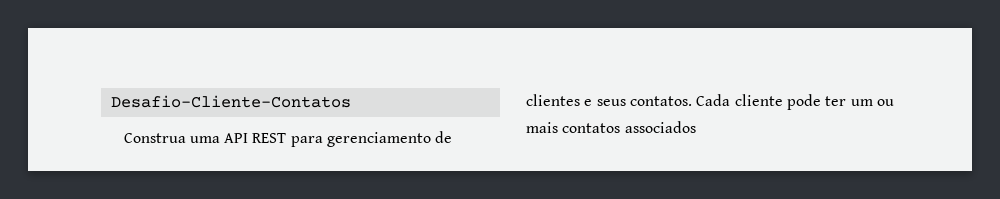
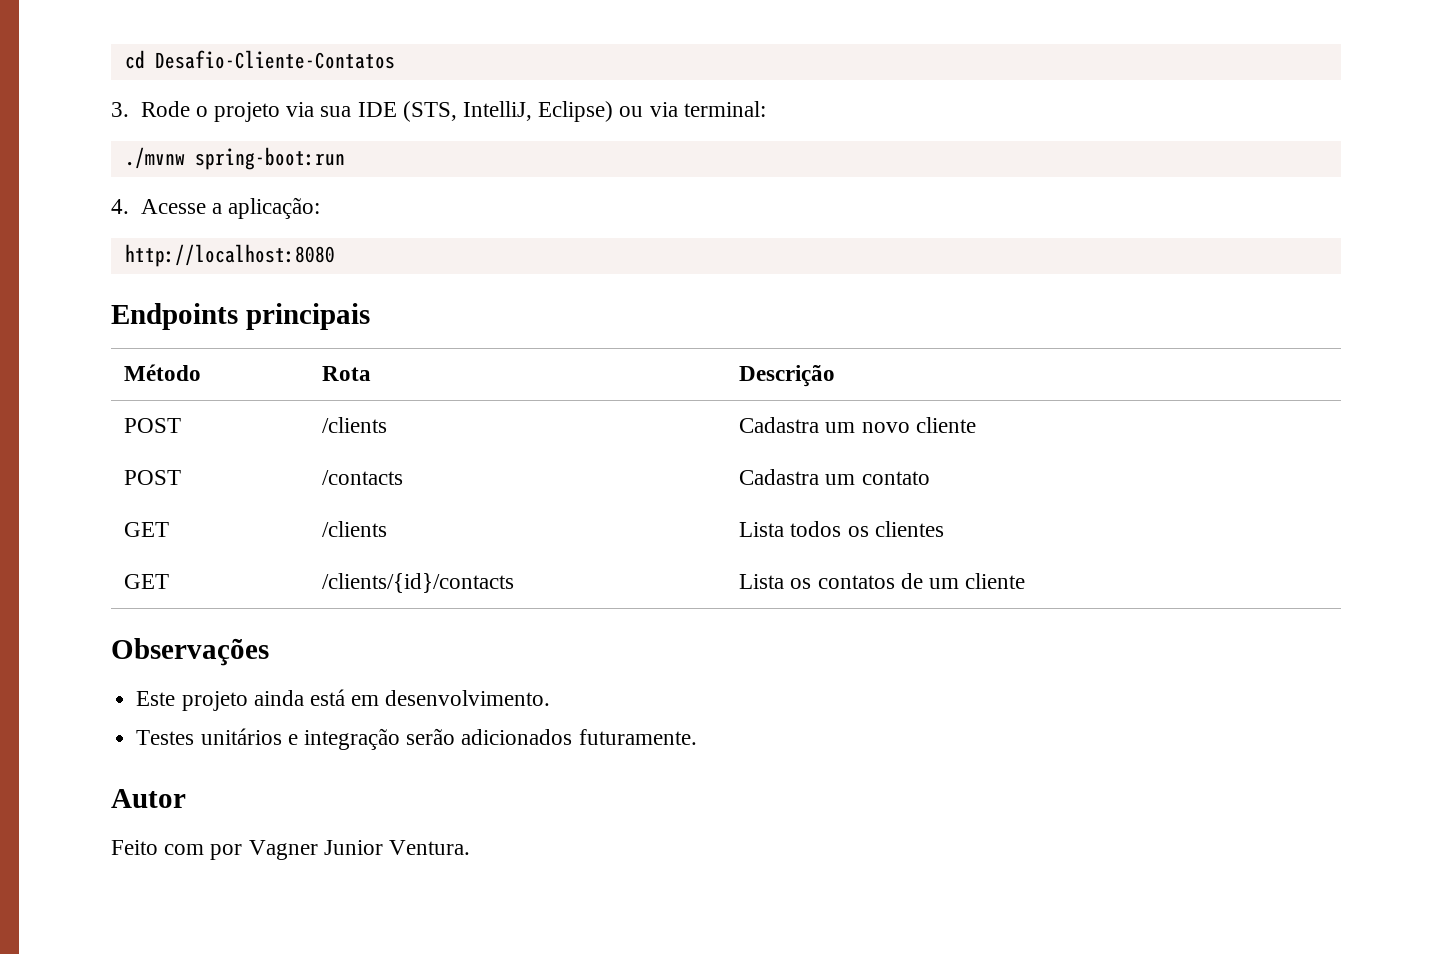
- Desafio-Cliente-Contatos
+ cd Desafio-Cliente-Contatos
- Construa uma API REST para gerenciamento de clientes e seus contatos. Cada cliente pode ter um ou mais contatos associados
+ 3. Rode o projeto via sua IDE (STS, IntelliJ, Eclipse) ou via terminal:
+ ./mvnw spring-boot:run
+ 4. Acesse a aplicação:
+ http://localhost:8080
+ Endpoints principais
+ Método | Rota | Descrição
+ POST | /clients | Cadastra um novo cliente
+ POST | /contacts | Cadastra um contato
+ GET | /clients | Lista todos os clientes
+ GET | /clients/{id}/contacts | Lista os contatos de um cliente
+ Observações
+ Este projeto ainda está em desenvolvimento.
+ Testes unitários e integração serão adicionados futuramente.
+ Autor
+ Feito com por Vagner Junior Ventura.

